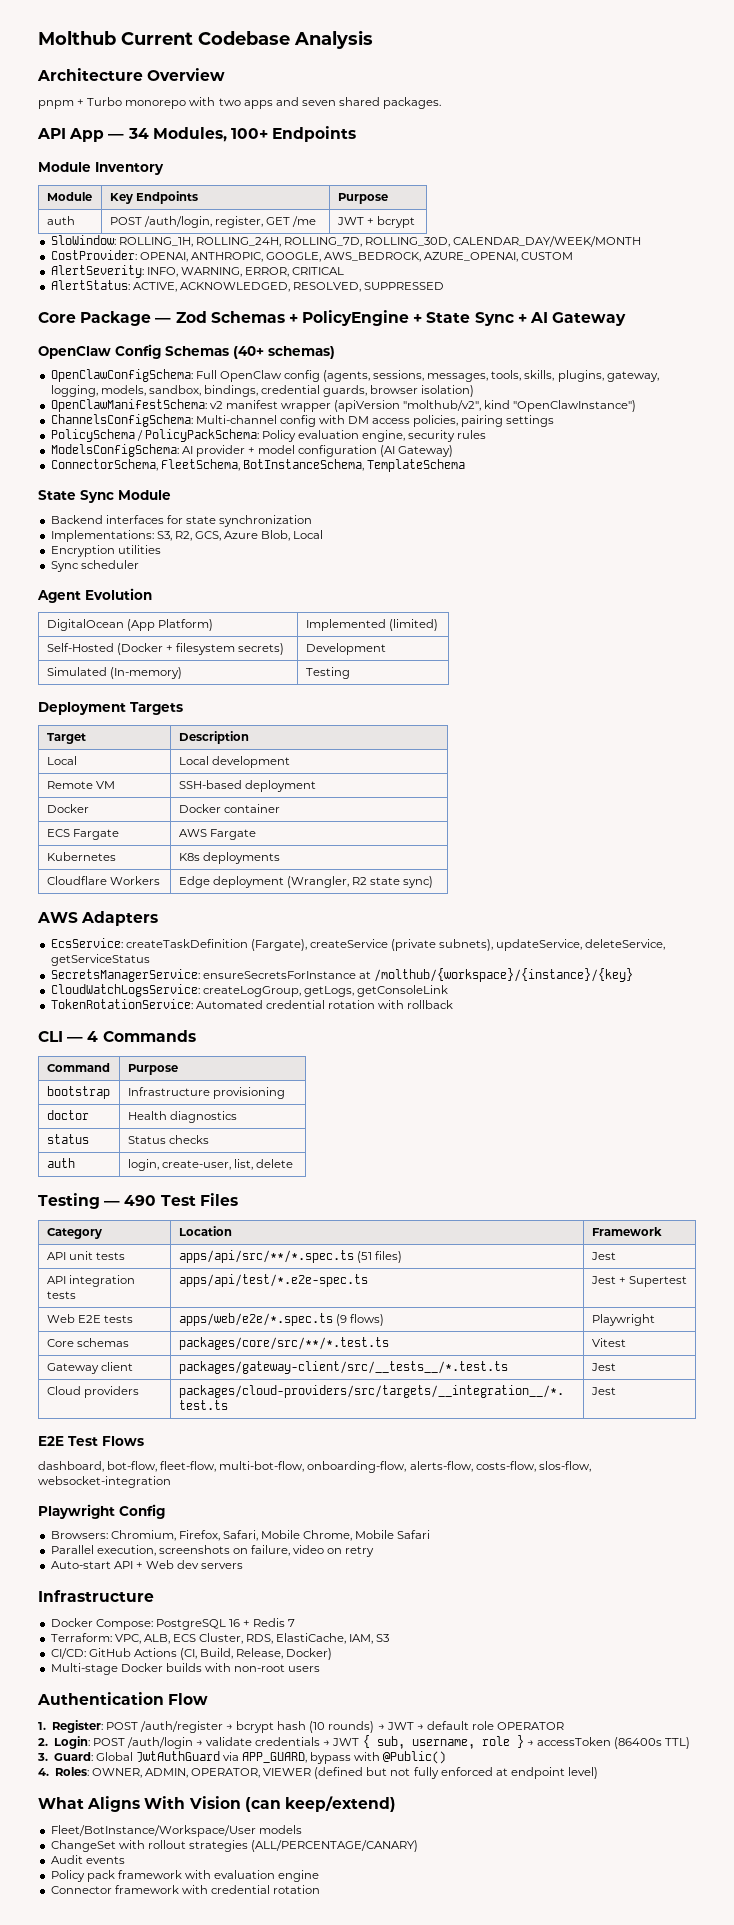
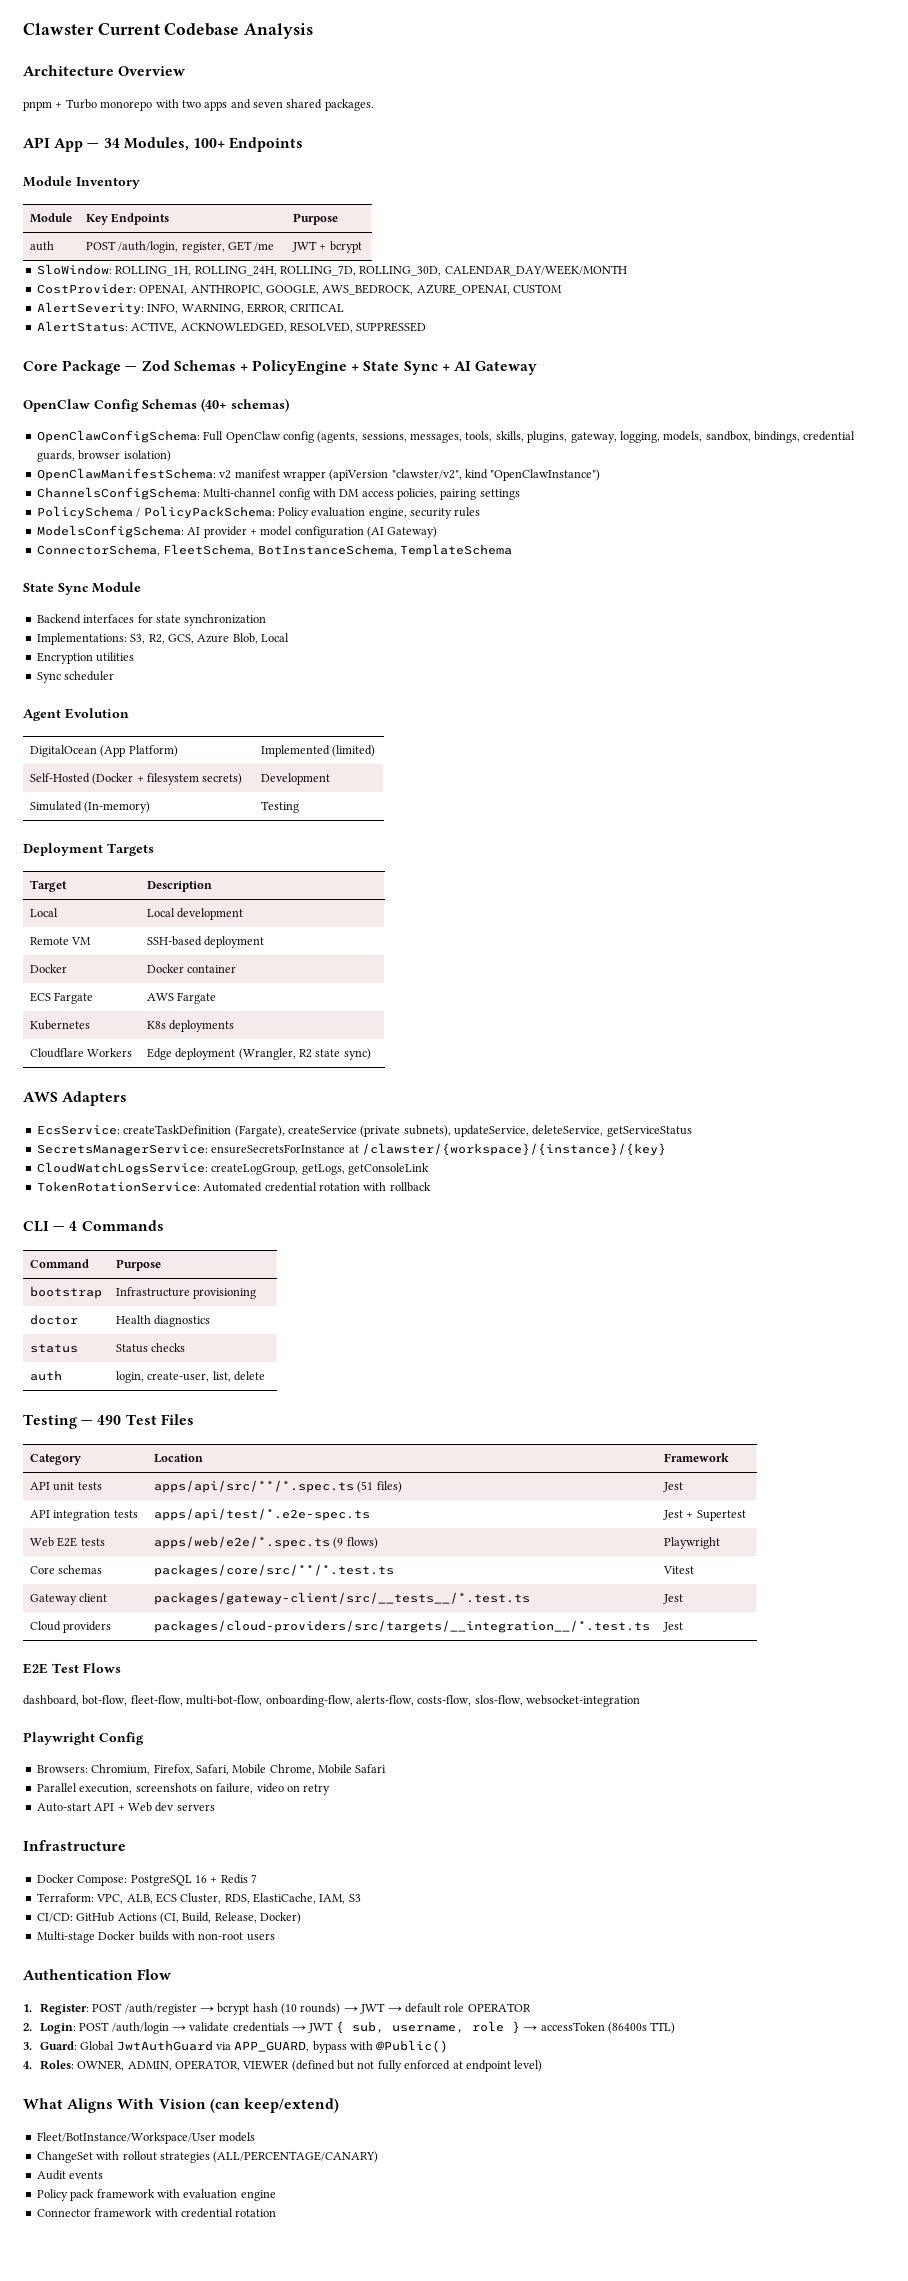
- Molthub Current Codebase Analysis
+ Clawster Current Codebase Analysis
- OpenClawManifestSchema: v2 manifest wrapper (apiVersion "molthub/v2", kind "OpenClawInstance")
+ OpenClawManifestSchema: v2 manifest wrapper (apiVersion "clawster/v2", kind "OpenClawInstance")
- SecretsManagerService: ensureSecretsForInstance at /molthub/{workspace}/{instance}/{key}
+ SecretsManagerService: ensureSecretsForInstance at /clawster/{workspace}/{instance}/{key}

